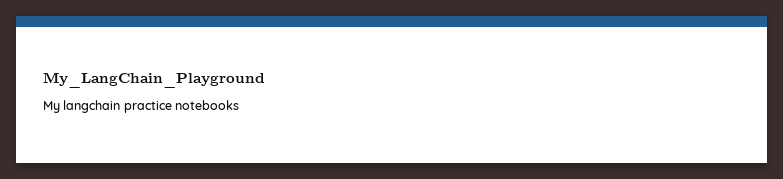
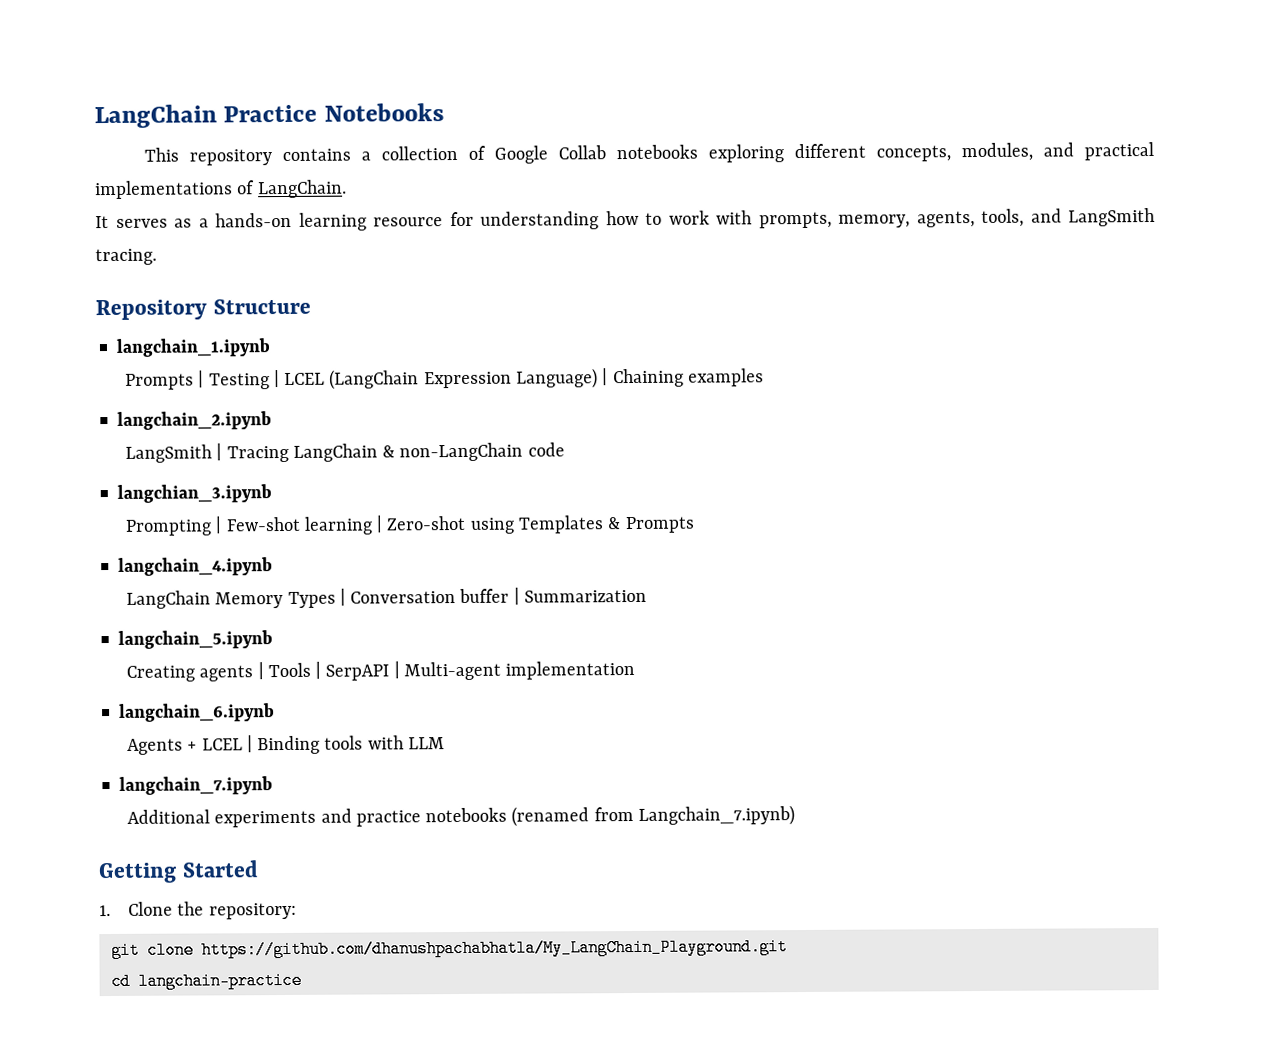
- My_LangChain_Playground
- My langchain practice notebooks
+ LangChain Practice Notebooks
+ This repository contains a collection of Google Collab notebooks exploring different concepts, modules, and practical implementations of LangChain.
+ It serves as a hands-on learning resource for understanding how to work with prompts, memory, agents, tools, and LangSmith tracing.
+ Repository Structure
+ langchain_1.ipynb
+ Prompts | Testing | LCEL (LangChain Expression Language) | Chaining examples
+ langchain_2.ipynb
+ LangSmith | Tracing LangChain & non-LangChain code
+ langchian_3.ipynb
+ Prompting | Few-shot learning | Zero-shot using Templates & Prompts
+ langchain_4.ipynb
+ LangChain Memory Types | Conversation buffer | Summarization
+ langchain_5.ipynb
+ Creating agents | Tools | SerpAPI | Multi-agent implementation
+ langchain_6.ipynb
+ Agents + LCEL | Binding tools with LLM
+ langchain_7.ipynb
+ Additional experiments and practice notebooks (renamed from Langchain_7.ipynb)
+ Getting Started
+ 1. Clone the repository:
+ git clone https://github.com/dhanushpachabhatla/My_LangChain_Playground.git
+ cd langchain-practice

